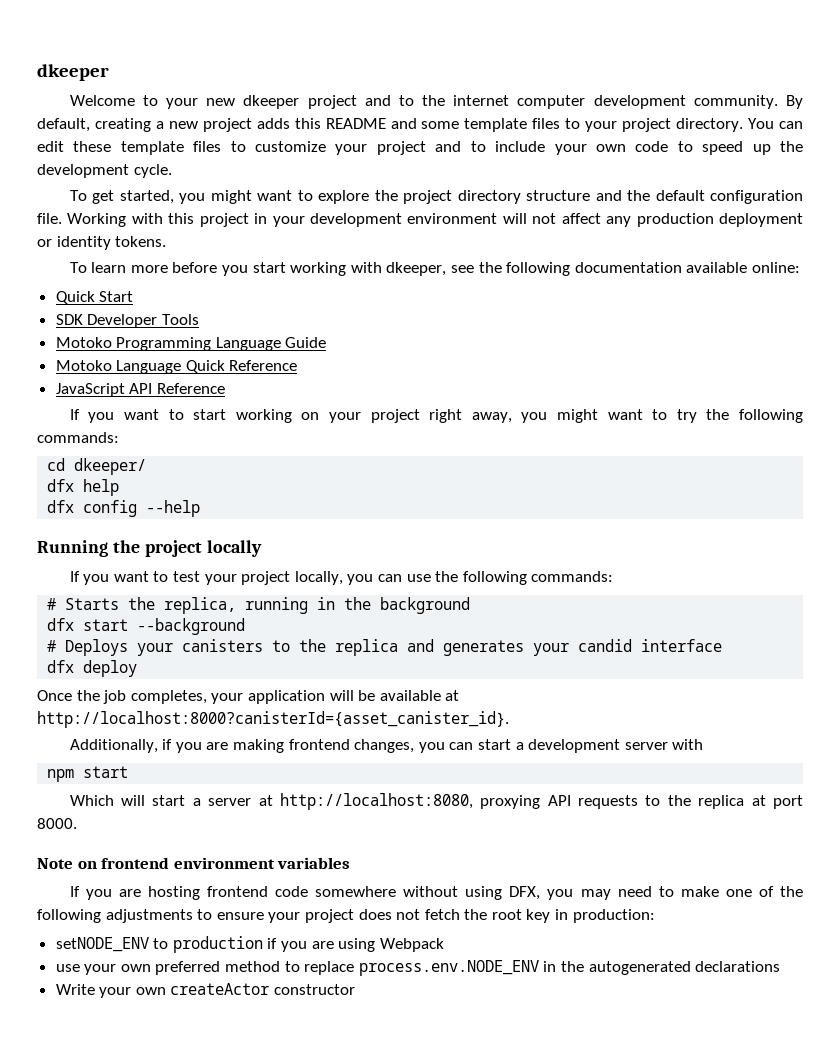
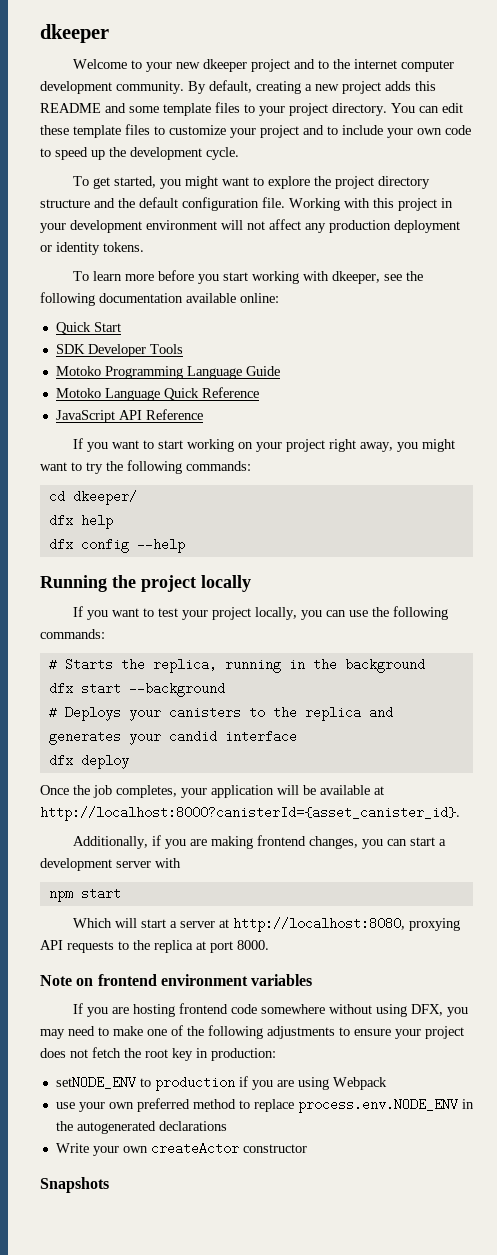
+ Snapshots

